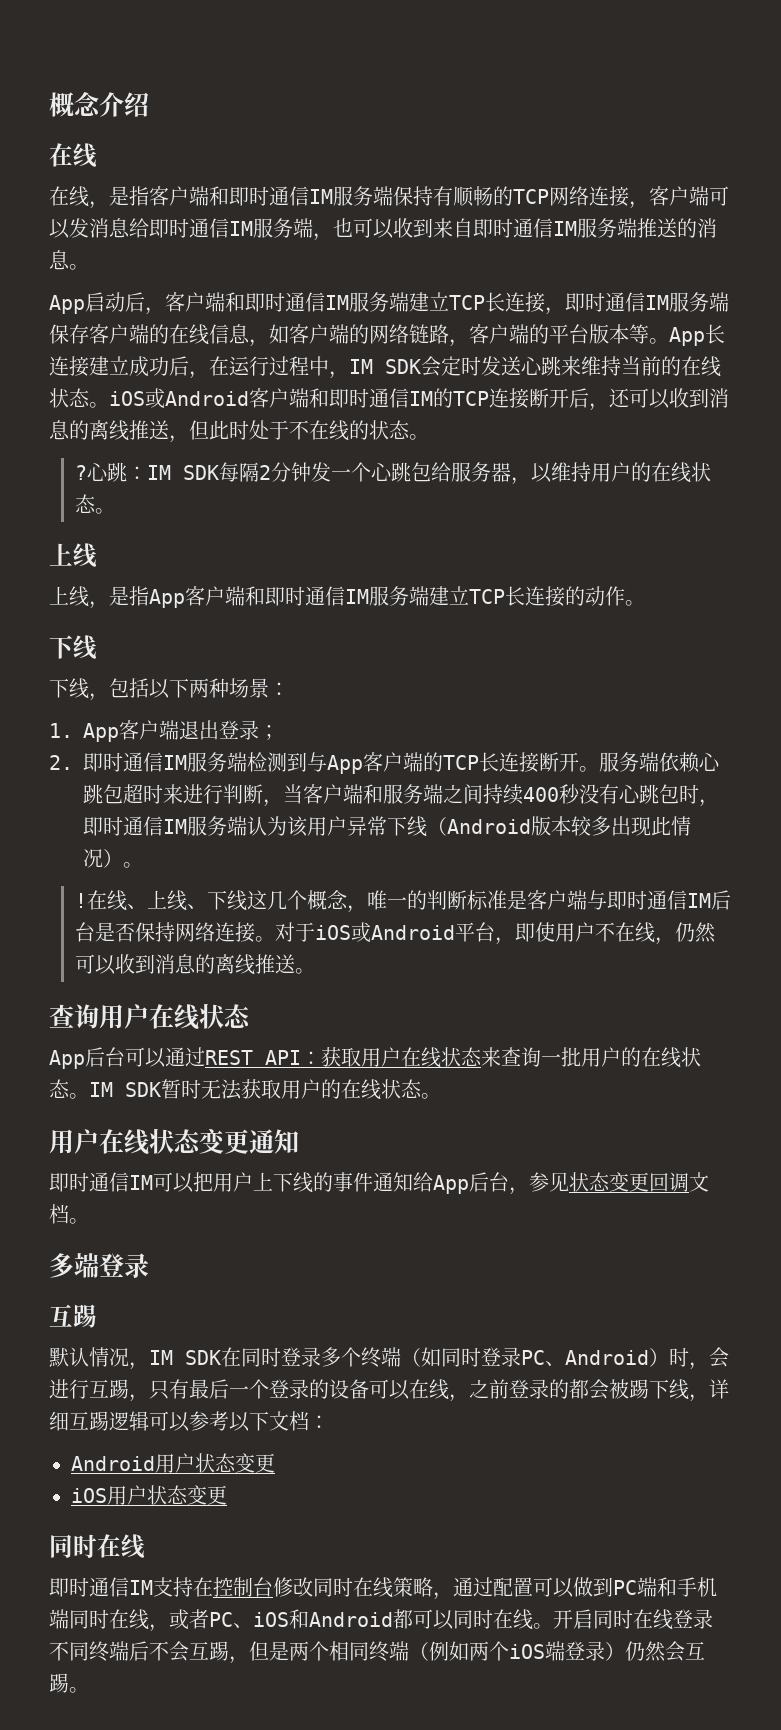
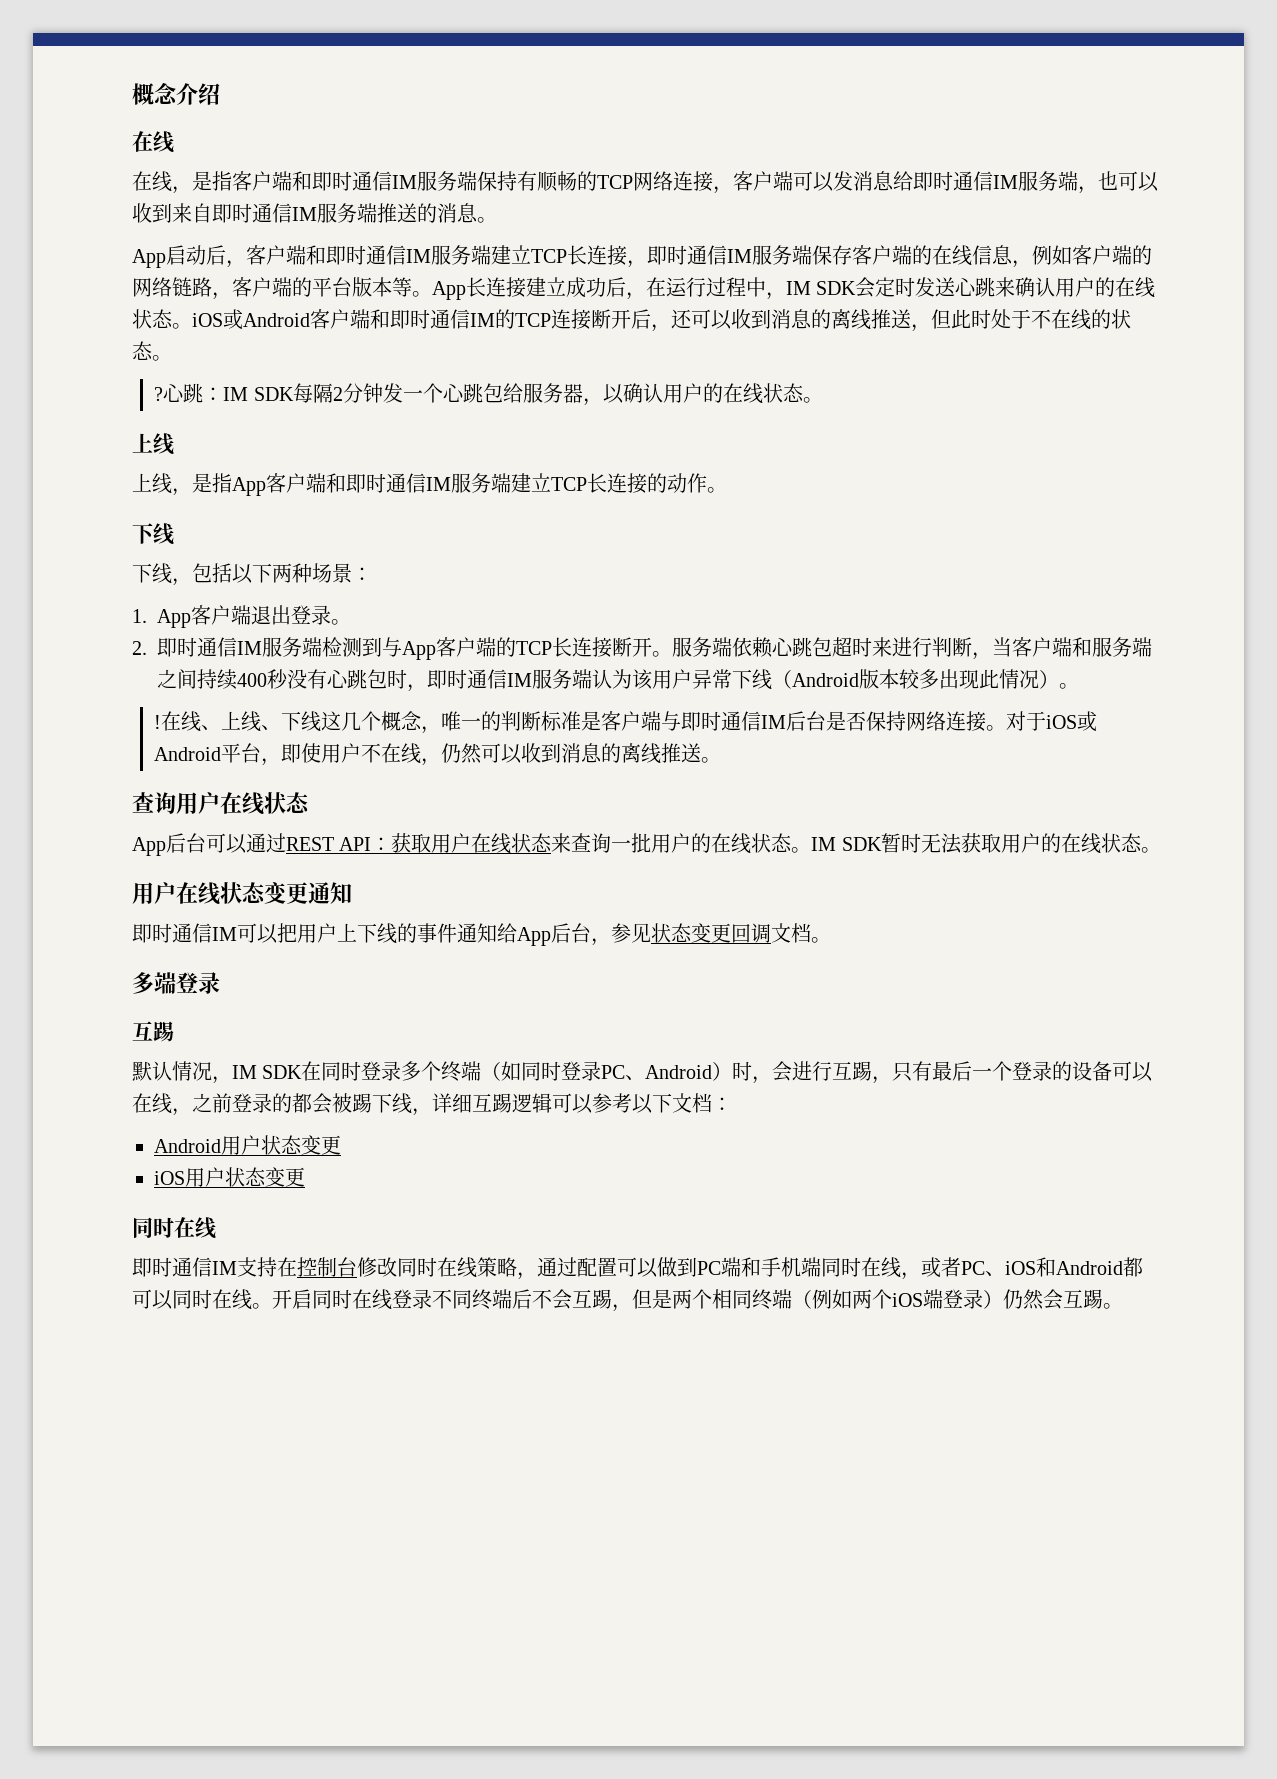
- App启动后，客户端和即时通信IM服务端建立TCP长连接，即时通信IM服务端保存客户端的在线信息，如客户端的网络链路，客户端的平台版本等。
+ App启动后，客户端和即时通信IM服务端建立TCP长连接，即时通信IM服务端保存客户端的在线信息，例如客户端的网络链路，客户端的平台版本等。
- App长连接建立成功后，在运行过程中，IM SDK会定时发送心跳来维持当前的在线状态。iOS或Android客户端和即时通信IM的TCP连接断开后，还可以收到消息的离线推送，但此时处于不在线的状态。
+ App长连接建立成功后，在运行过程中，IM SDK会定时发送心跳来确认用户的在线状态。iOS或Android客户端和即时通信IM的TCP连接断开后，还可以收到消息的离线推送，但此时处于不在线的状态。
- 心跳：IM SDK每隔2分钟发一个心跳包给服务器，以维持用户的在线状态。
+ 心跳：IM SDK每隔2分钟发一个心跳包给服务器，以确认用户的在线状态。
- 1. App客户端退出登录；
+ 1. App客户端退出登录。

